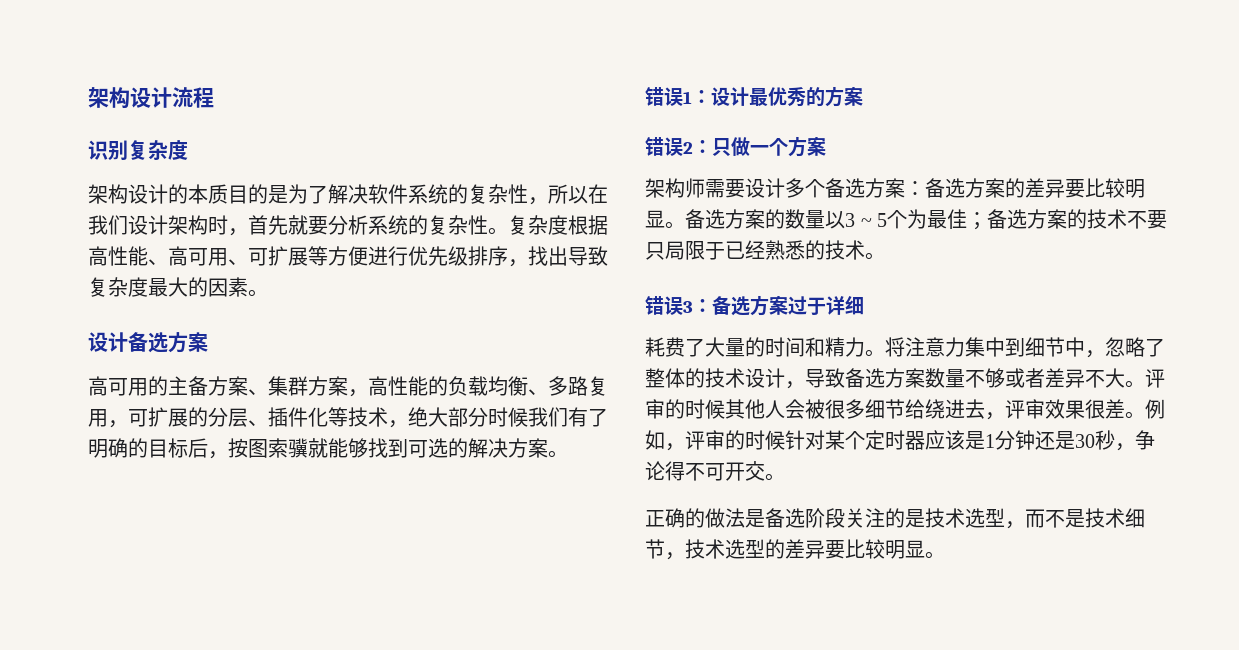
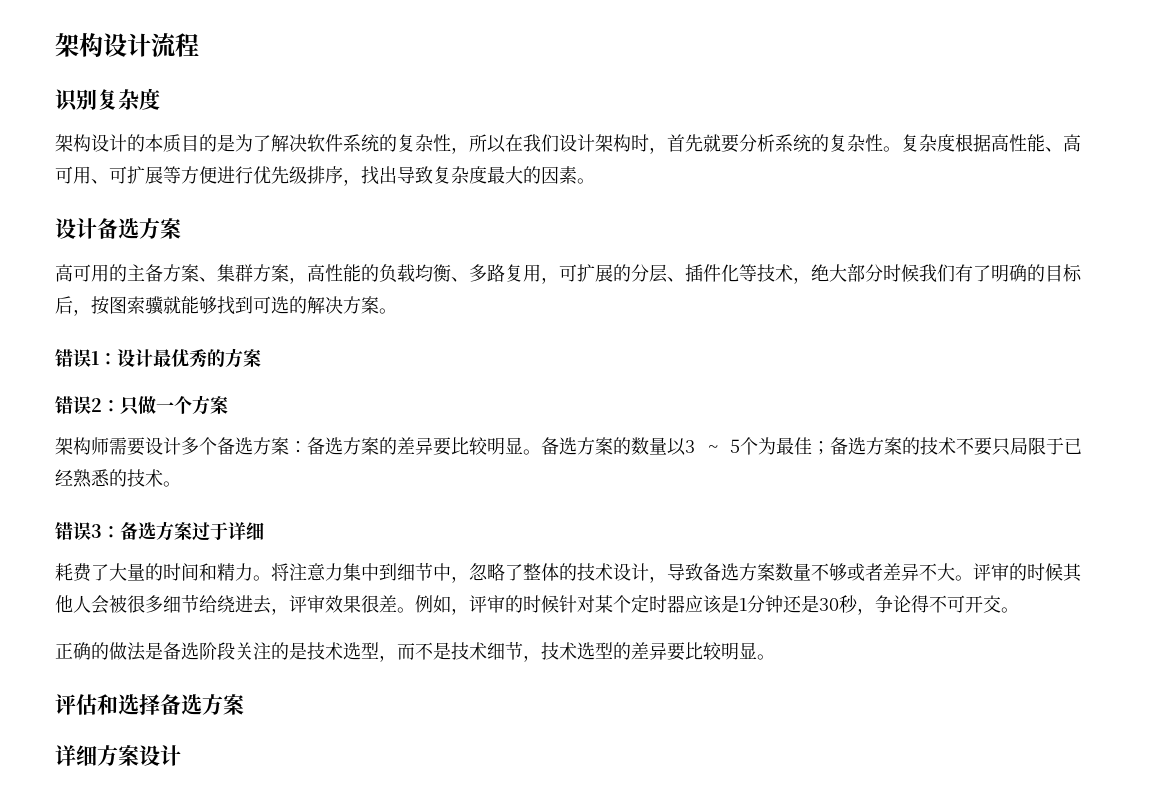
+ 评估和选择备选方案
+ 详细方案设计

